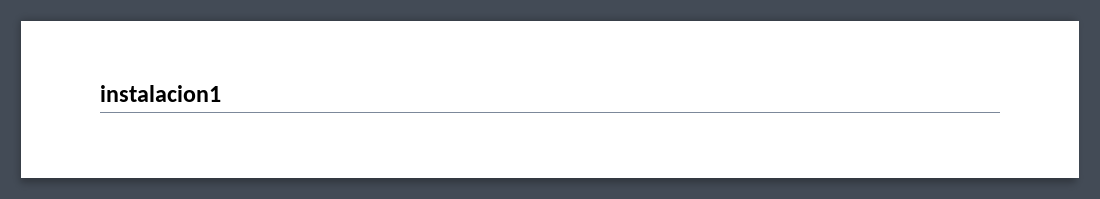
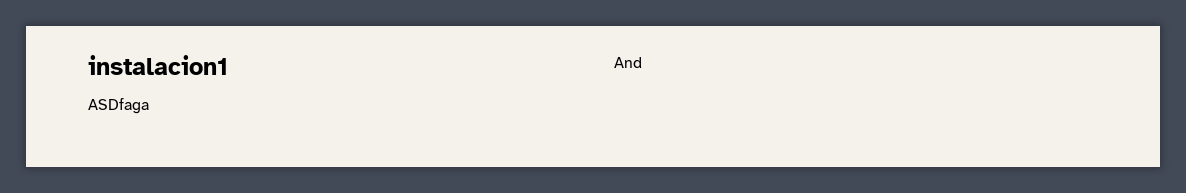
+ ASDfaga
+ And

